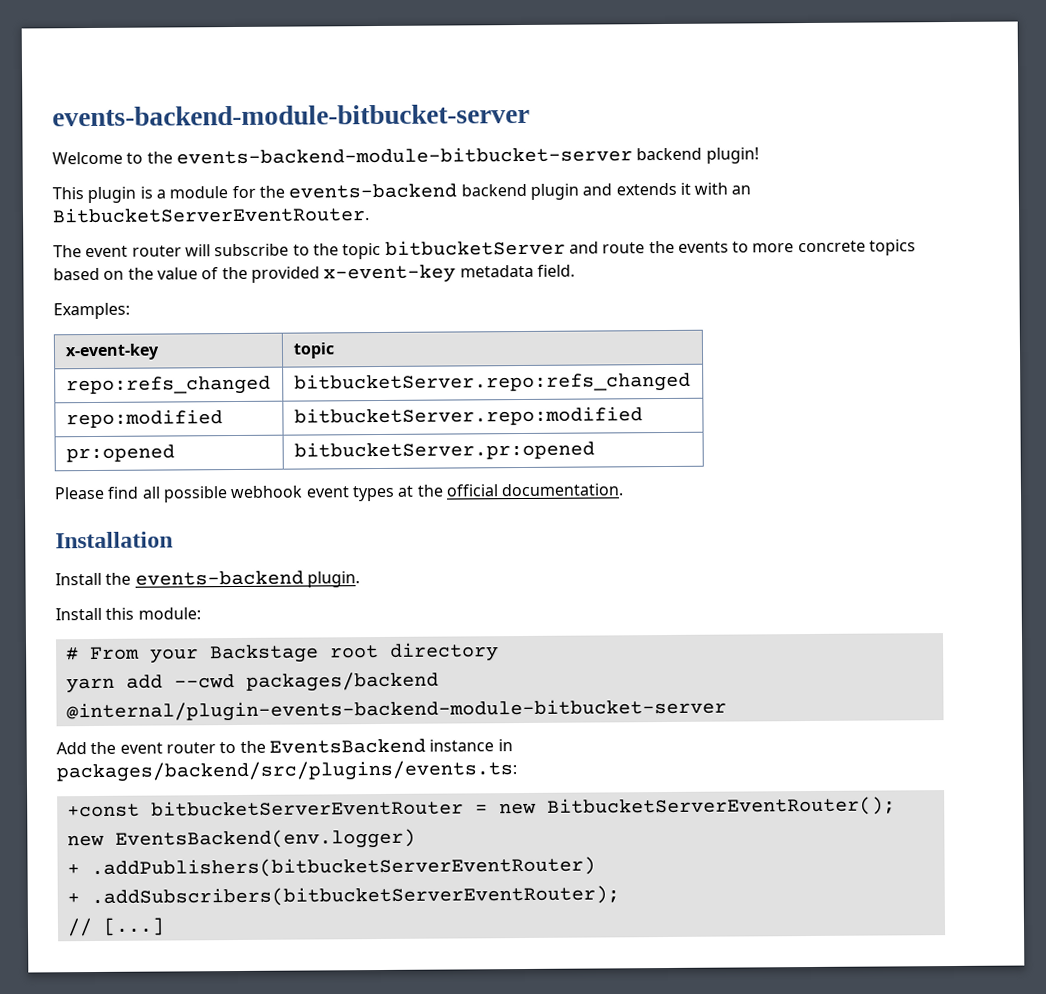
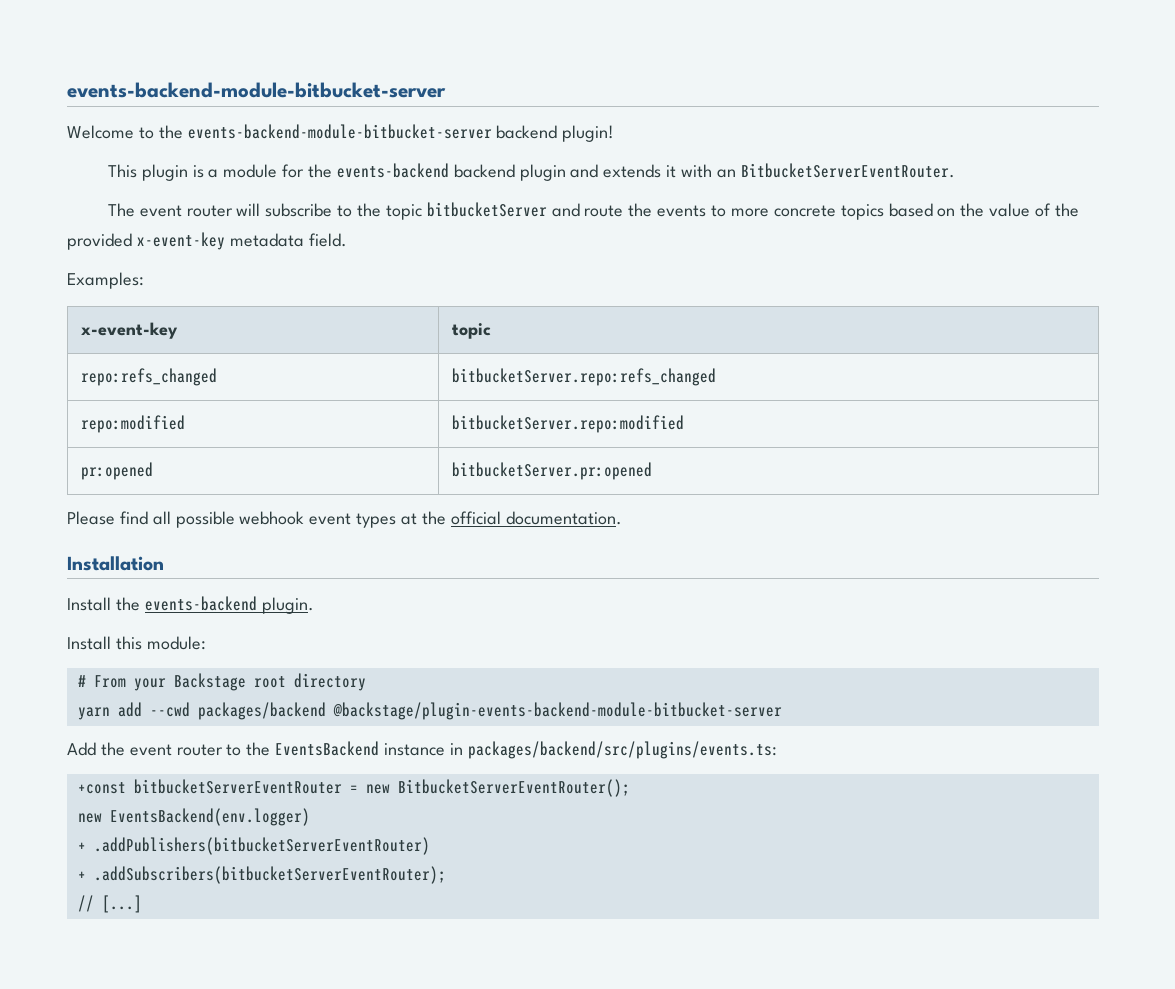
- yarn add --cwd packages/backend @internal/plugin-events-backend-module-bitbucket-server
+ yarn add --cwd packages/backend @backstage/plugin-events-backend-module-bitbucket-server

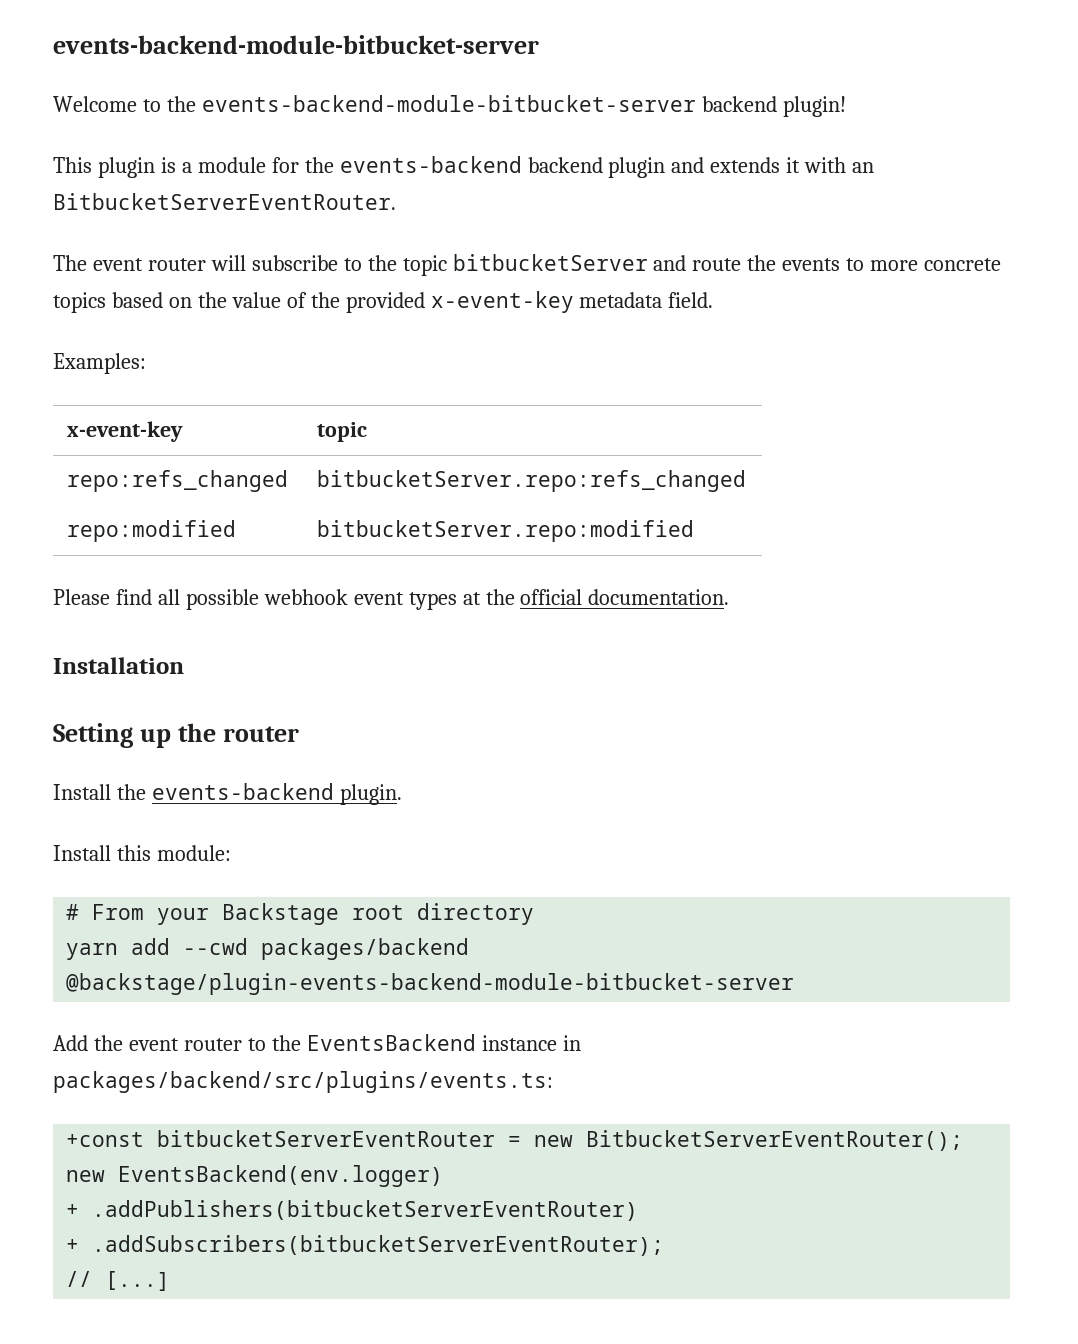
- pr:opened | bitbucketServer.pr:opened
+ Setting up the router

